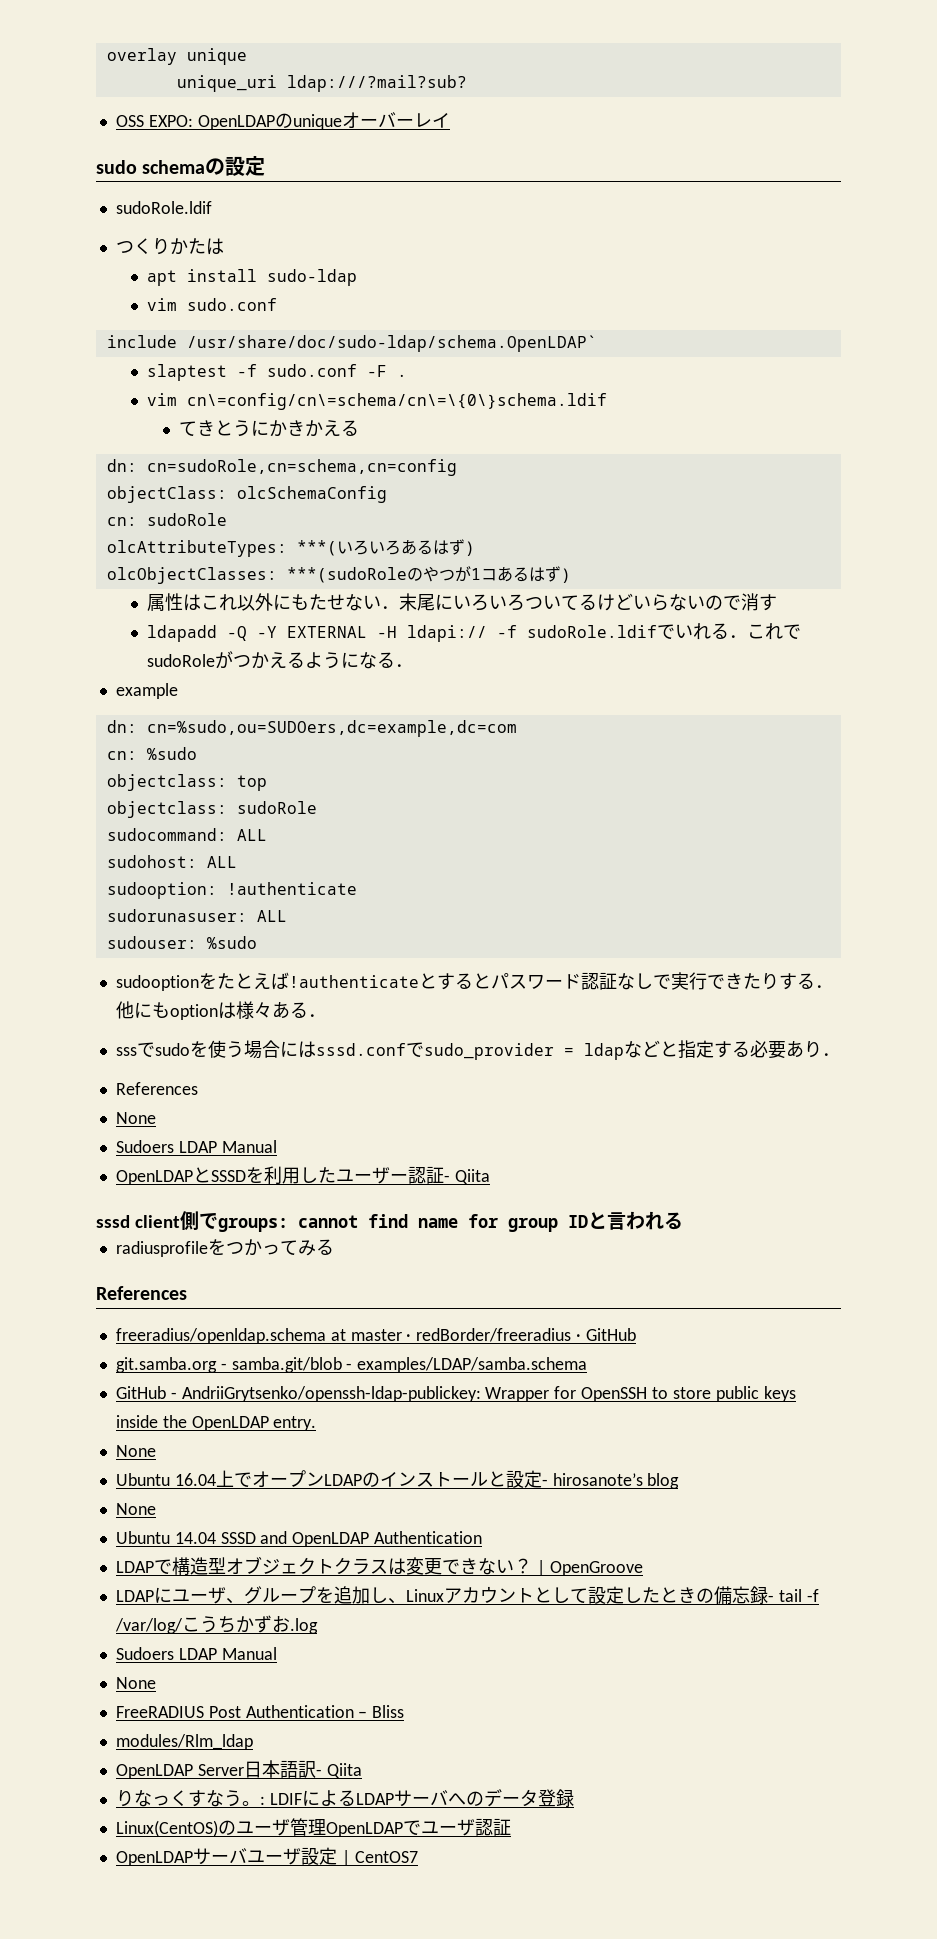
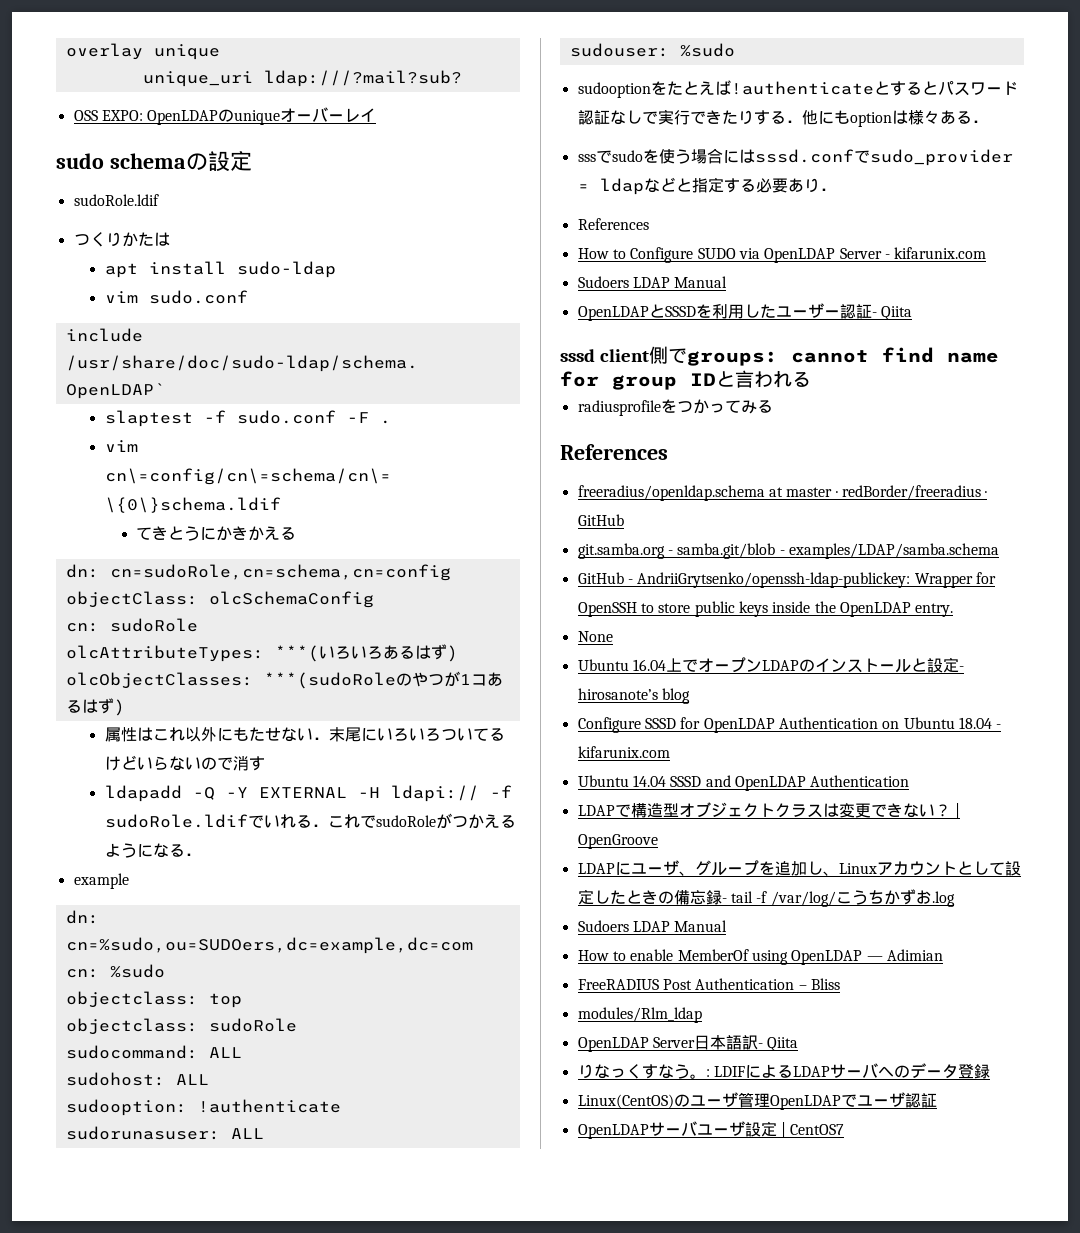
  sssでsudoを使う場合にはsssd.confでsudo_provider = ldapなどと指定する必要あり．
  References
- None
+ How to Configure SUDO via OpenLDAP Server - kifarunix.com
  Ubuntu 16.04上でオープンLDAPのインストールと設定- hirosanote’s blog
- None
+ Configure SSSD for OpenLDAP Authentication on Ubuntu 18.04 - kifarunix.com
  LDAPにユーザ、グループを追加し、Linuxアカウントとして設定したときの備忘録- tail -f /var/log/こうちかずお.log
  Sudoers LDAP Manual
- None
+ How to enable MemberOf using OpenLDAP — Adimian

